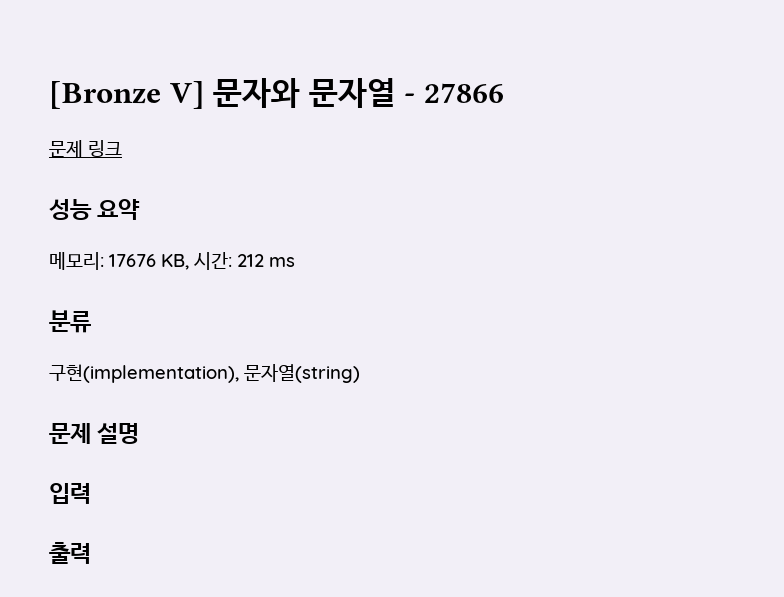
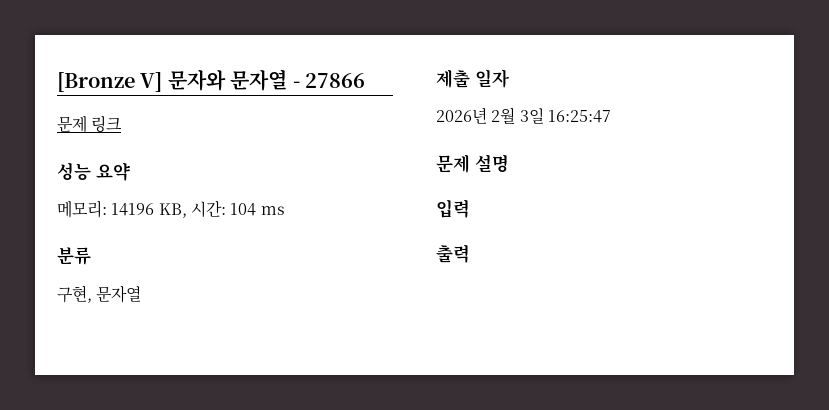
- 메모리: 17676 KB, 시간: 212 ms
+ 메모리: 14196 KB, 시간: 104 ms
- 구현(implementation), 문자열(string)
+ 구현, 문자열
+ 제출 일자
+ 2026년 2월 3일 16:25:47

